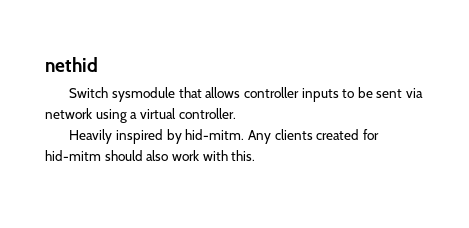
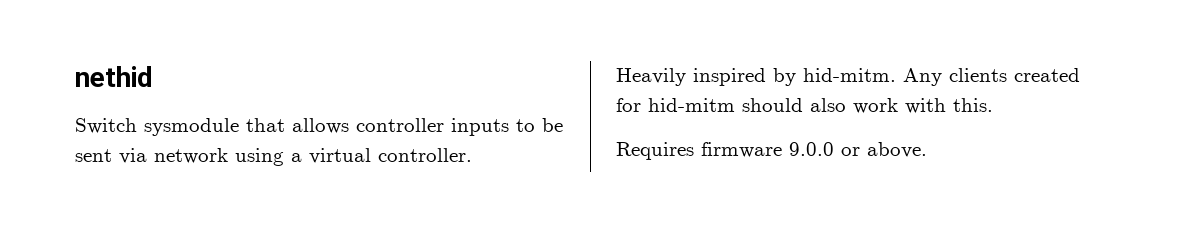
+ Requires firmware 9.0.0 or above.

